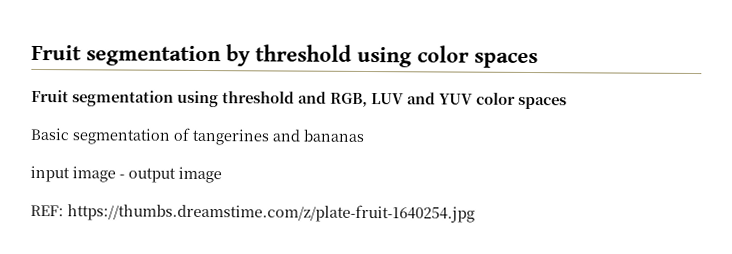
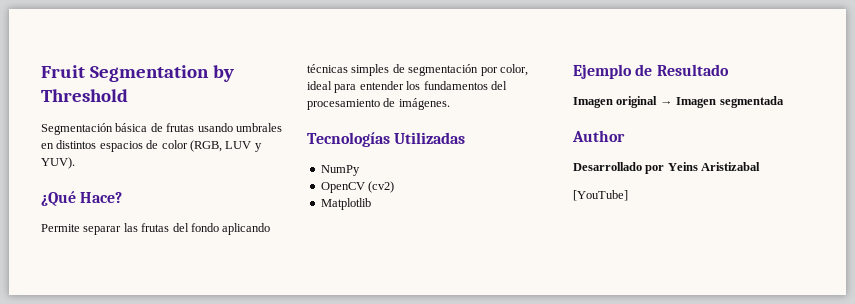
- Fruit segmentation by threshold using color spaces
- Fruit segmentation using threshold and RGB, LUV and YUV color spaces
- Basic segmentation of tangerines and bananas
- input image - output image
- REF: https://thumbs.dreamstime.com/z/plate-fruit-1640254.jpg
+ Fruit Segmentation by Threshold
+ Segmentación básica de frutas usando umbrales en distintos espacios de color (RGB, LUV y YUV).
+ ¿Qué Hace?
+ Permite separar las frutas del fondo aplicando técnicas simples de segmentación por color, ideal para entender los fundamentos del procesamiento de imágenes.
+ Tecnologías Utilizadas
+ NumPy
+ OpenCV (cv2)
+ Matplotlib
+ Ejemplo de Resultado
+ Imagen original → Imagen segmentada
+ Author
+ Desarrollado por Yeins Aristizabal
+ [YouTube]

